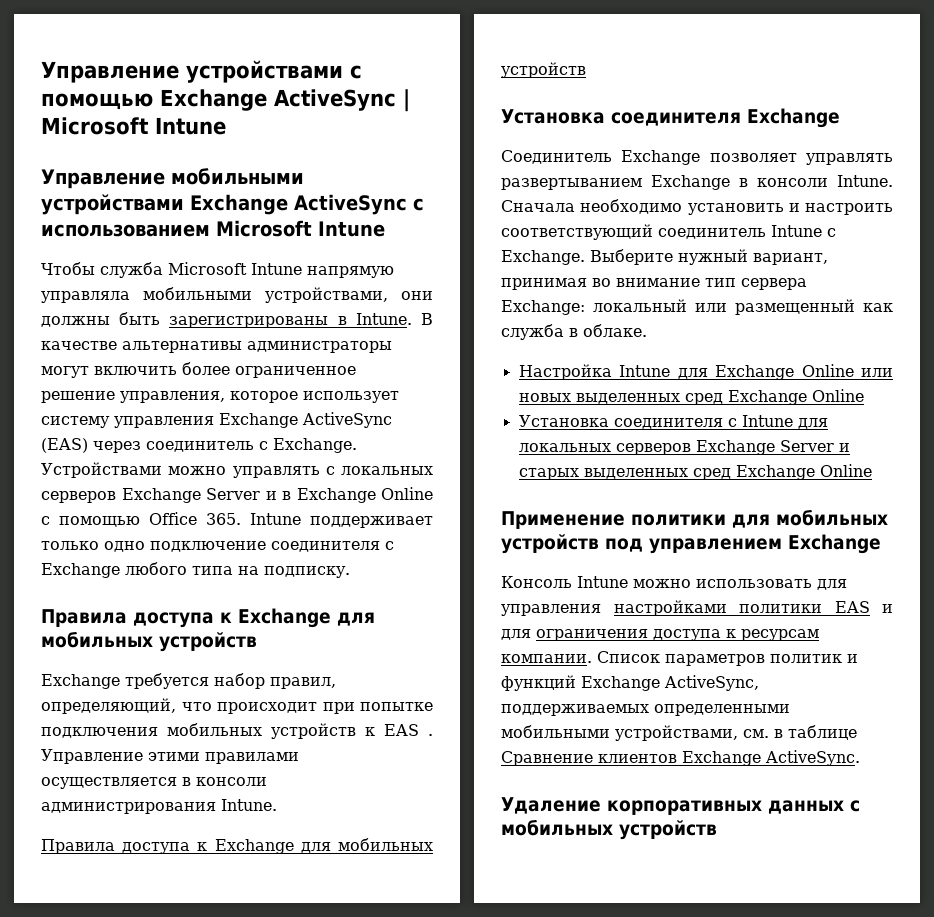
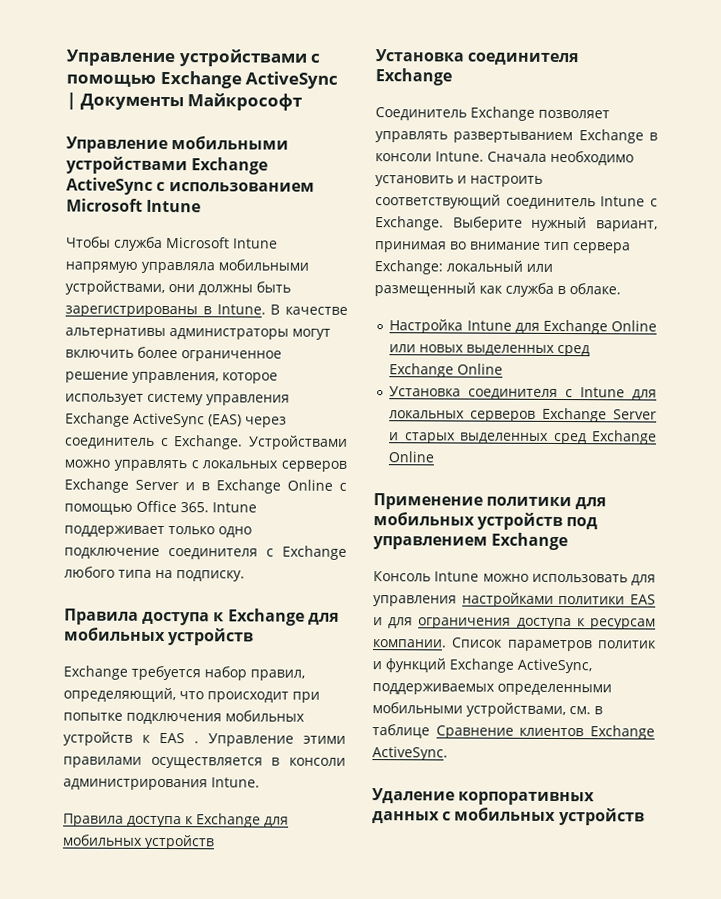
- Управление устройствами с помощью Exchange ActiveSync | Microsoft Intune
+ Управление устройствами с помощью Exchange ActiveSync | Документы Майкрософт

